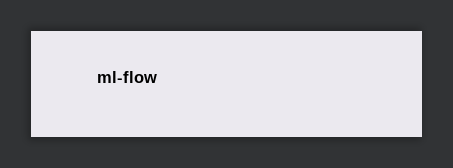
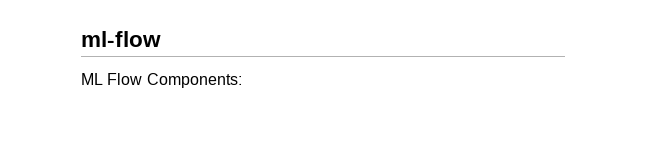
+ ML Flow Components:

